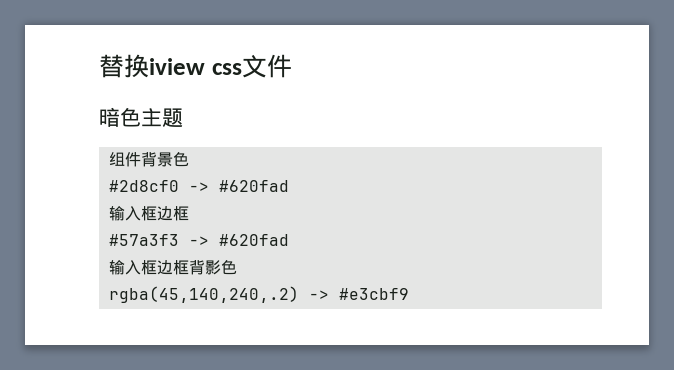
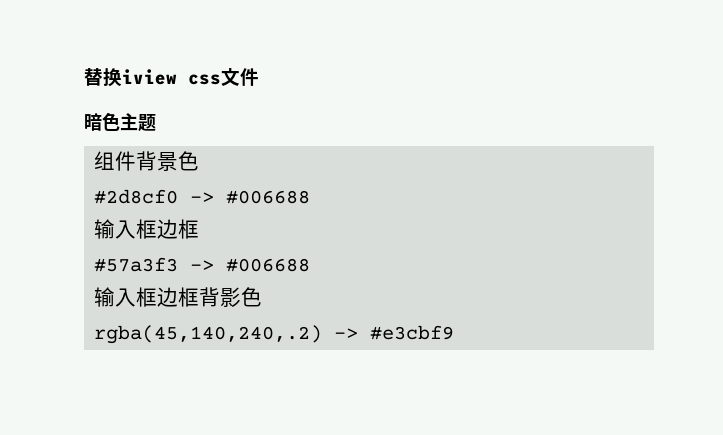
- #2d8cf0 -> #620fad
+ #2d8cf0 -> #006688
- #57a3f3 -> #620fad
+ #57a3f3 -> #006688

